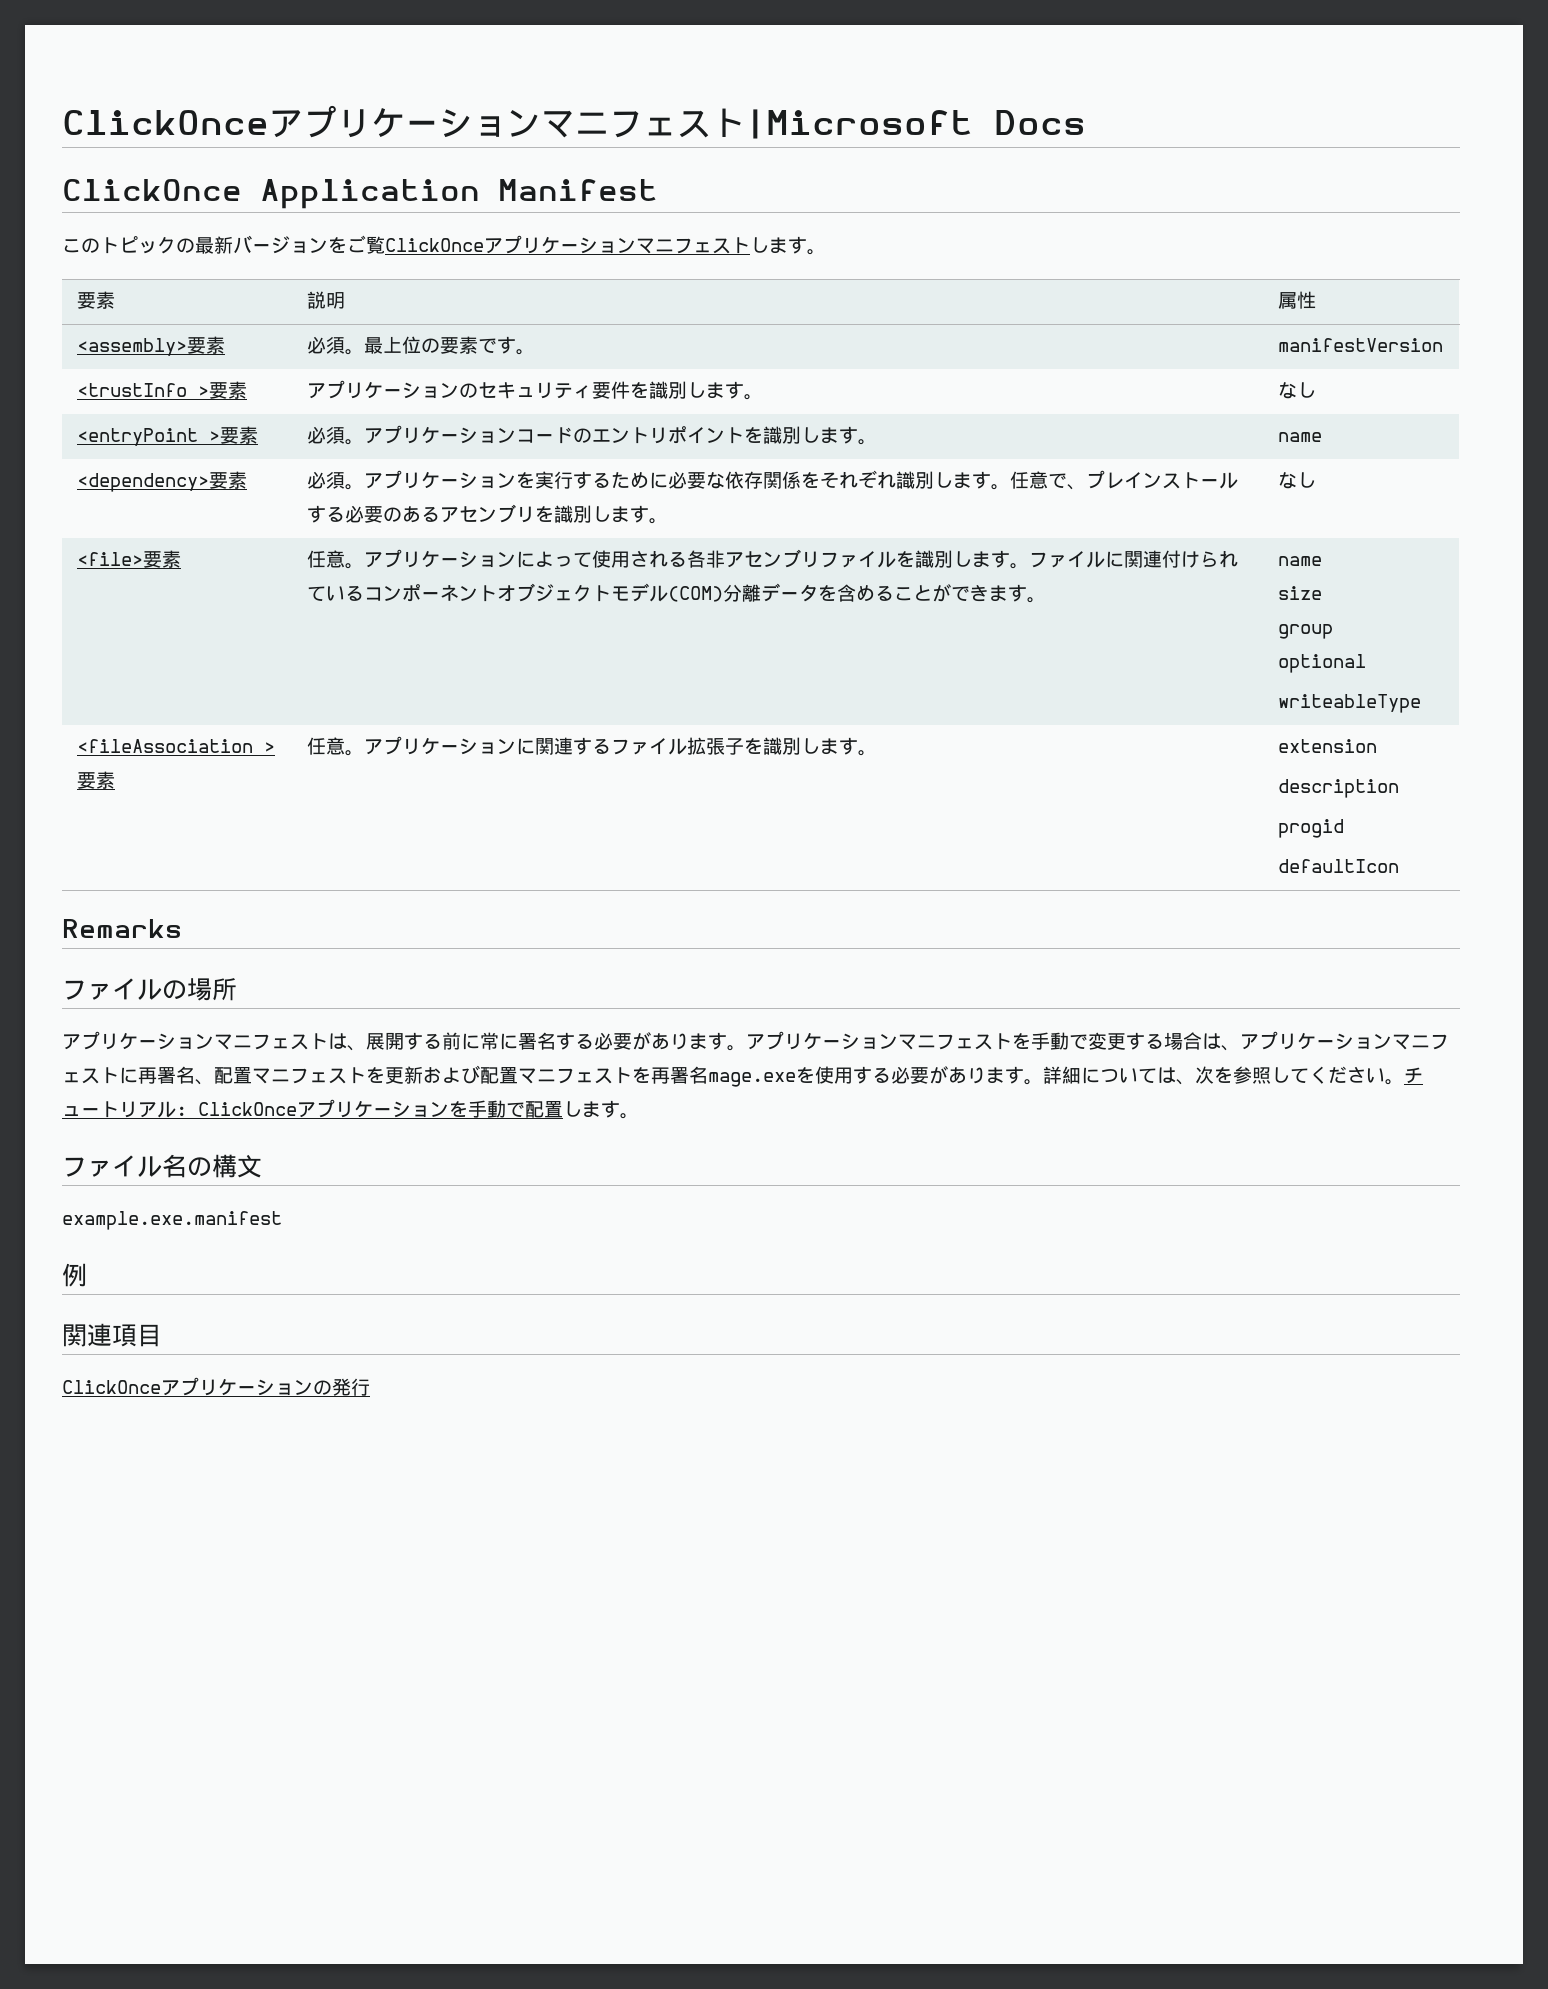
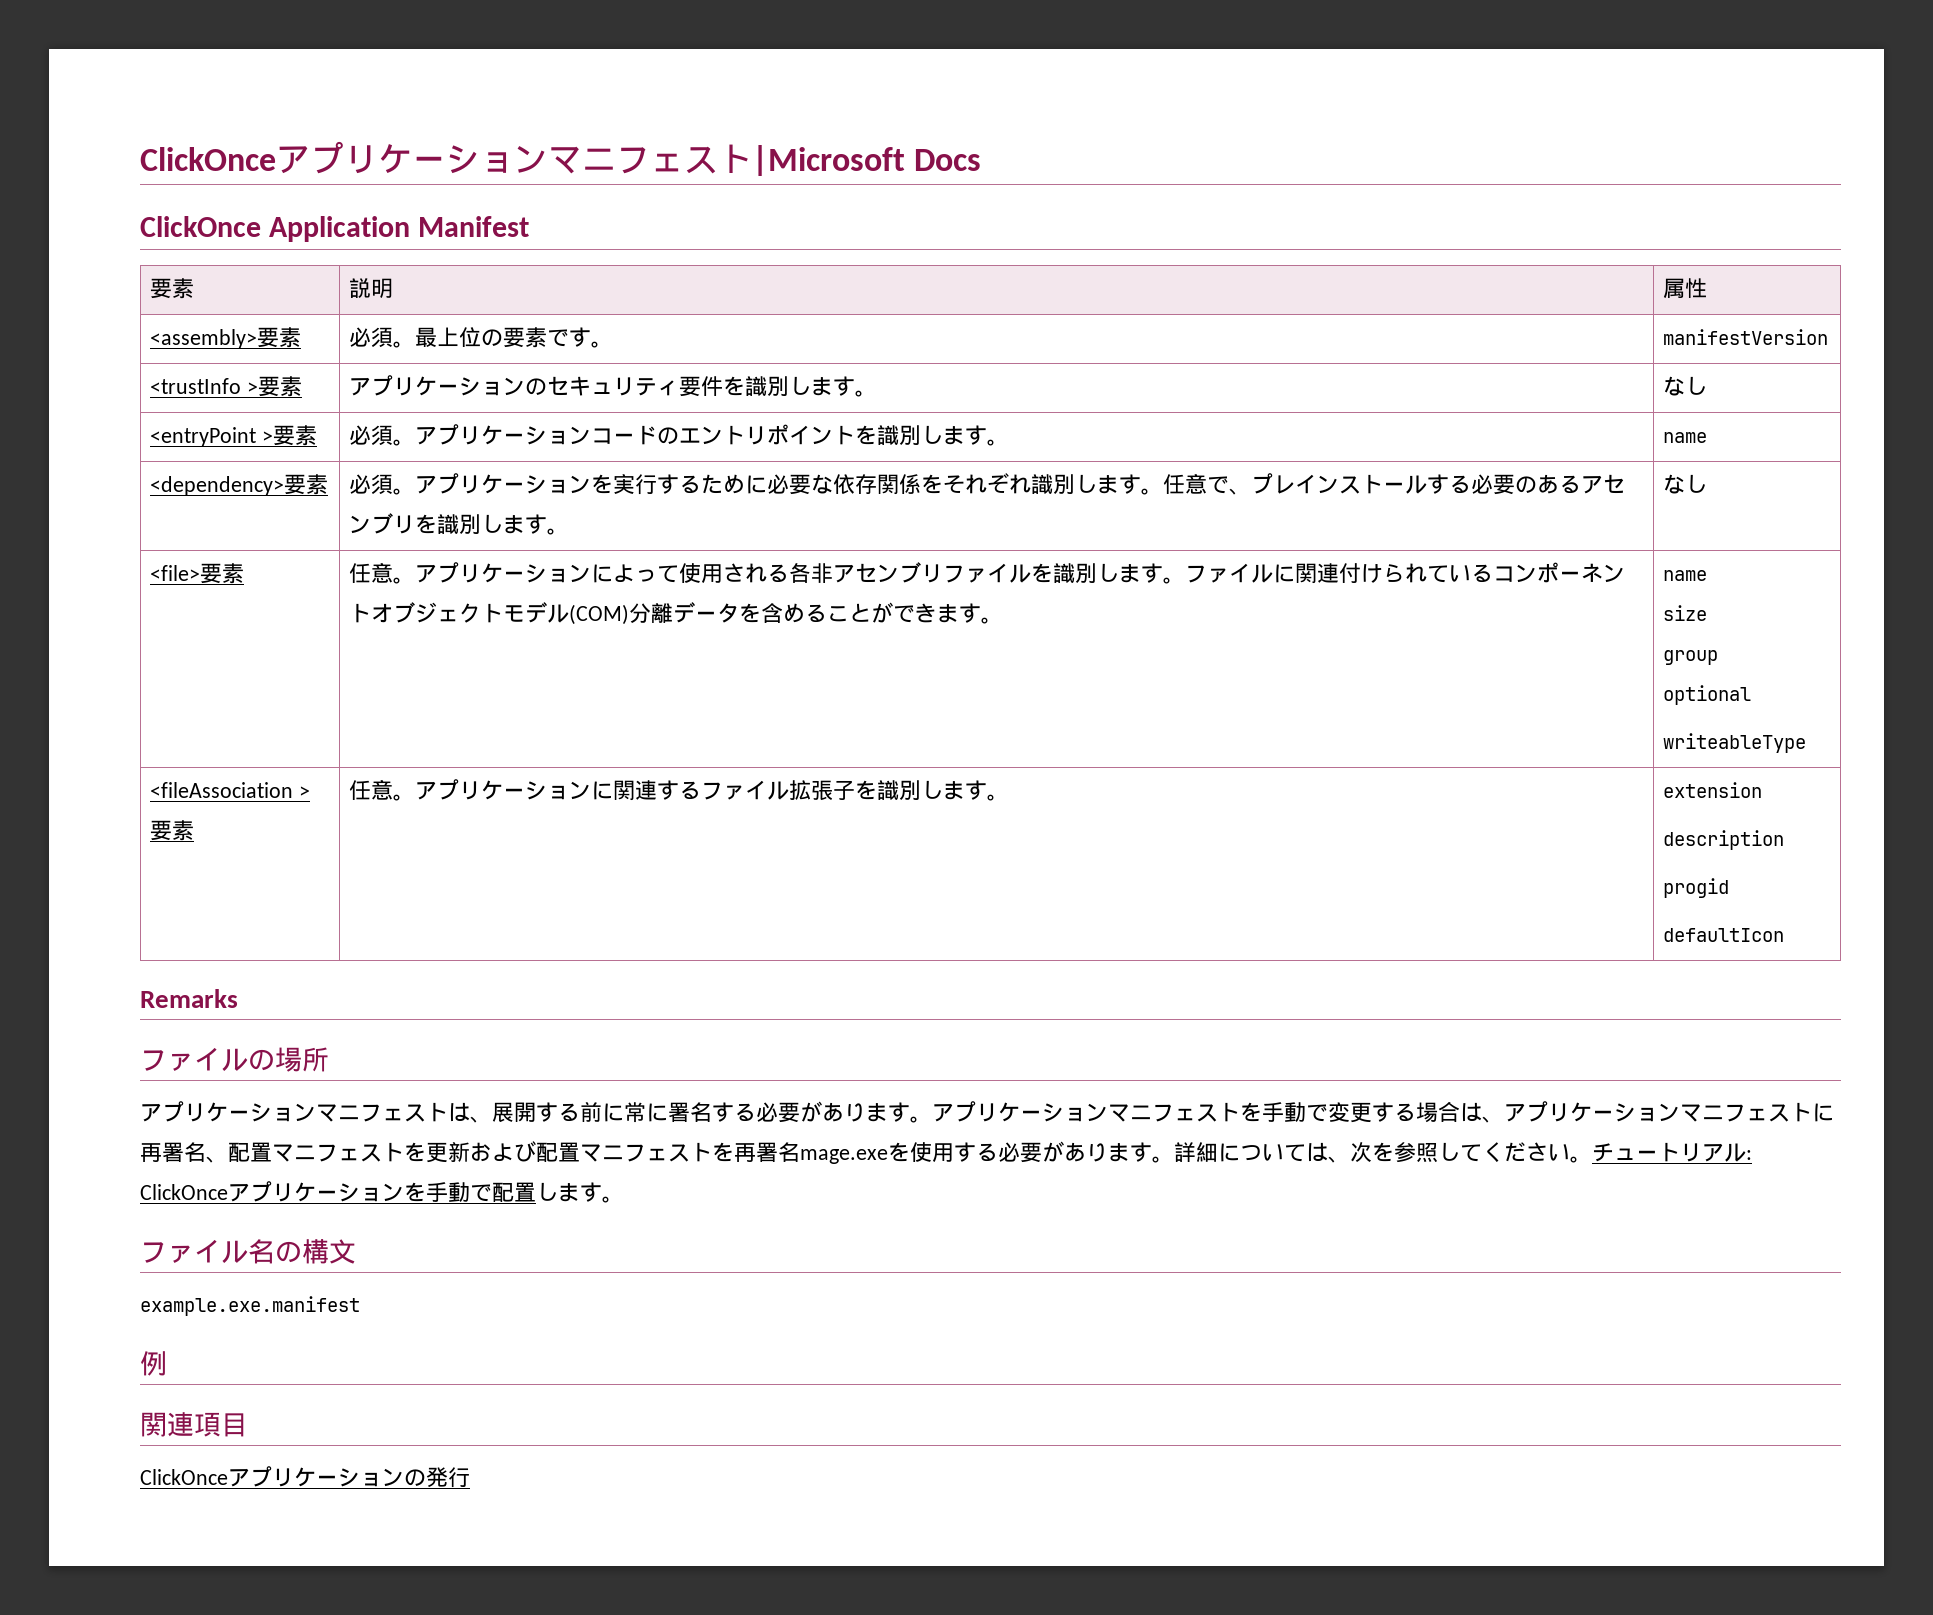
- このトピックの最新バージョンをご覧ClickOnceアプリケーションマニフェストします。

